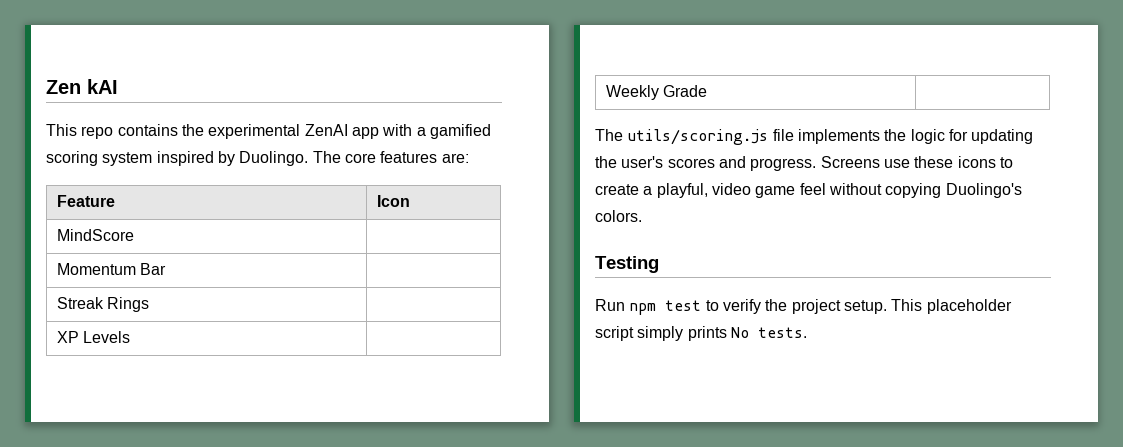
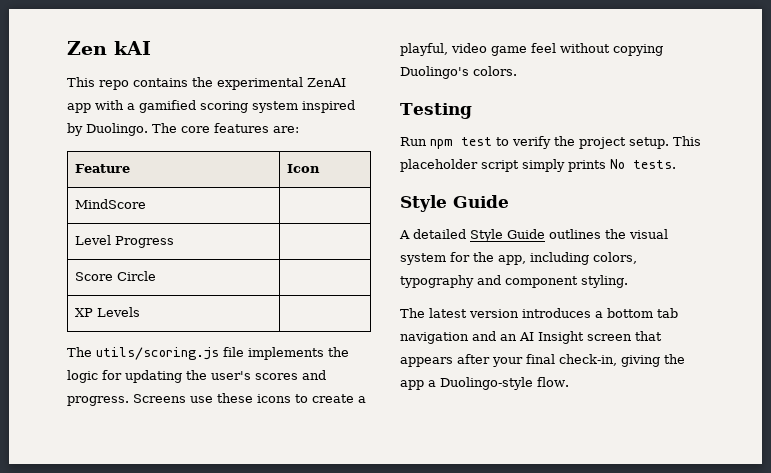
- Momentum Bar |
- Streak Rings |
+ Level Progress |
+ Score Circle |
- Weekly Grade |
  This placeholder script simply prints No tests.
+ Style Guide
+ A detailed Style Guide outlines the visual system for the app, including colors, typography and component styling.
+ The latest version introduces a bottom tab navigation and an AI Insight screen that appears after your final check-in, giving the app a Duolingo-style flow.

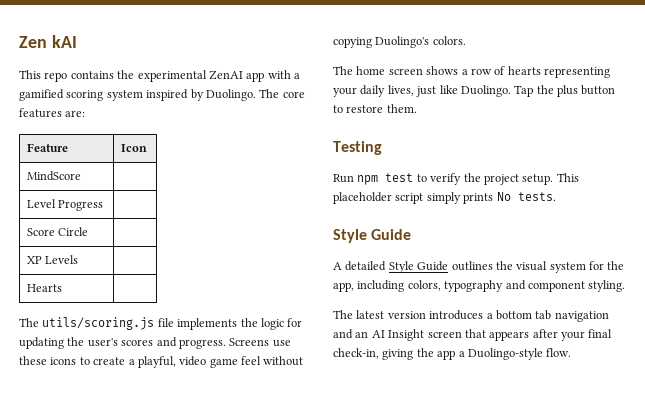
+ Hearts |
+ The home screen shows a row of hearts representing your daily lives, just like Duolingo. Tap the plus button to restore them.

